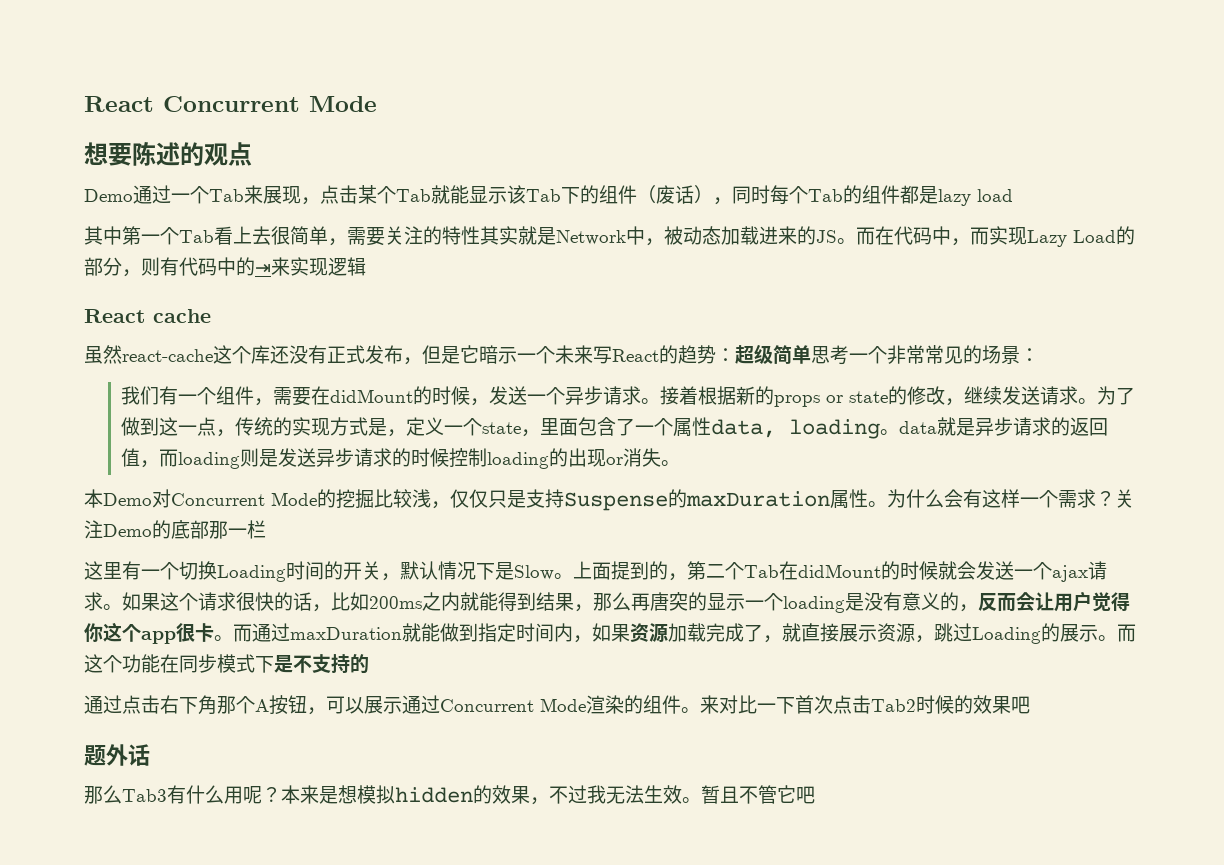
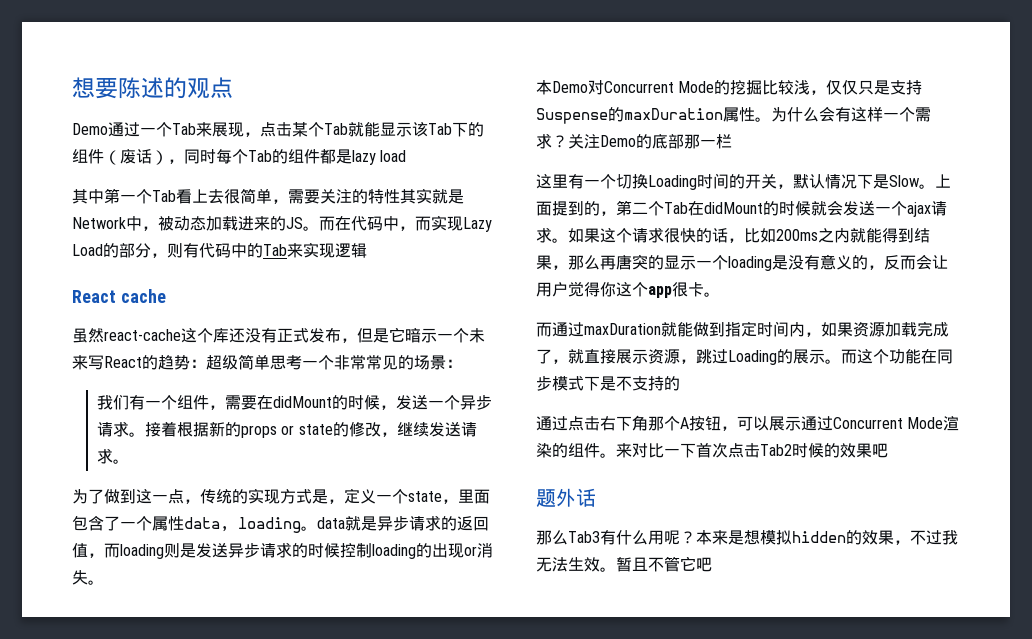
- React Concurrent Mode
- 而在代码中，而实现Lazy Load的部分，则有代码中的⇥来实现逻辑
+ 而在代码中，而实现Lazy Load的部分，则有代码中的Tab来实现逻辑
- 接着根据新的props or state的修改，继续发送请求。为了做到这一点，传统的实现方式是，定义一个state，里面包含了一个属性data, loading。data就是异步请求的返回值，而loading则是发送异步请求的时候控制loading的出现or消失。
+ 接着根据新的props or state的修改，继续发送请求。
+ 为了做到这一点，传统的实现方式是，定义一个state，里面包含了一个属性data, loading。data就是异步请求的返回值，而loading则是发送异步请求的时候控制loading的出现or消失。
- 如果这个请求很快的话，比如200ms之内就能得到结果，那么再唐突的显示一个loading是没有意义的，反而会让用户觉得你这个app很卡。而通过maxDuration就能做到指定时间内，如果资源加载完成了，就直接展示资源，跳过Loading的展示。
+ 如果这个请求很快的话，比如200ms之内就能得到结果，那么再唐突的显示一个loading是没有意义的，反而会让用户觉得你这个app很卡。
+ 而通过maxDuration就能做到指定时间内，如果资源加载完成了，就直接展示资源，跳过Loading的展示。

